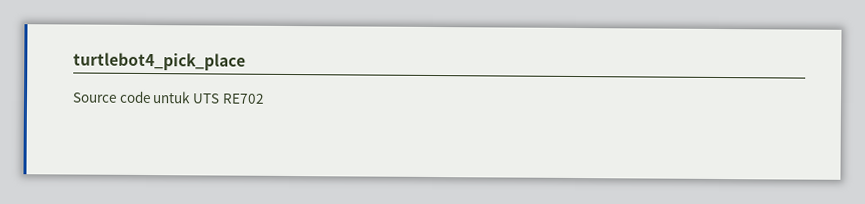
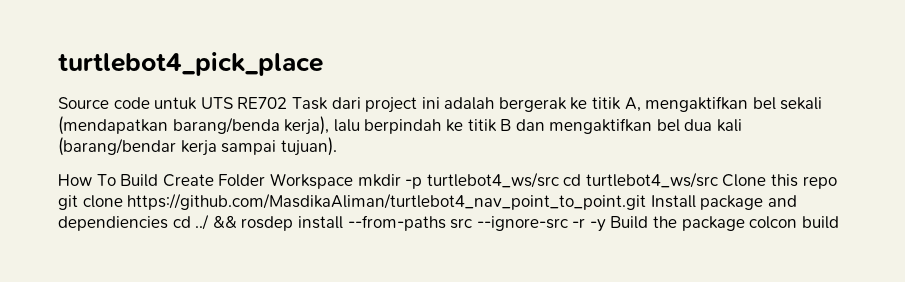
- Source code untuk UTS RE702
+ Source code untuk UTS RE702 Task dari project ini adalah bergerak ke titik A, mengaktifkan bel sekali (mendapatkan barang/benda kerja), lalu berpindah ke titik B dan mengaktifkan bel dua kali (barang/bendar kerja sampai tujuan).
+ How To Build Create Folder Workspace mkdir -p turtlebot4_ws/src cd turtlebot4_ws/src Clone this repo git clone https://github.com/MasdikaAliman/turtlebot4_nav_point_to_point.git Install package and dependiencies cd ../ && rosdep install --from-paths src --ignore-src -r -y Build the package colcon build

